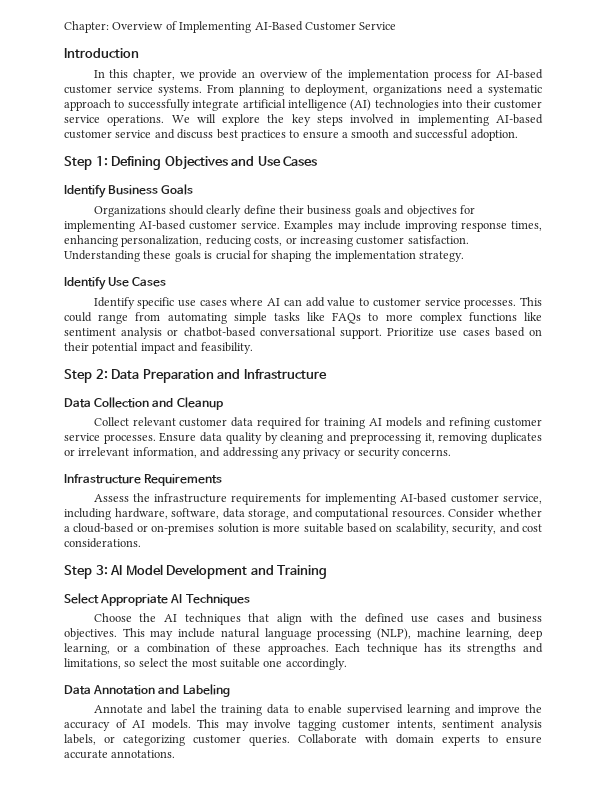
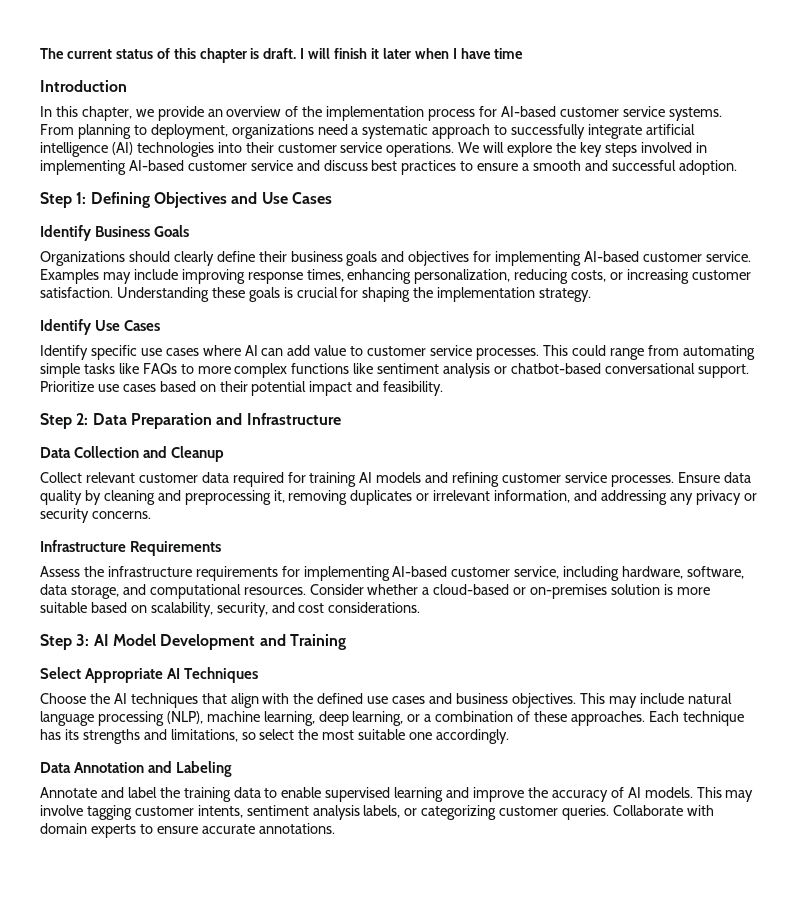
- Chapter: Overview of Implementing AI-Based Customer Service
+ The current status of this chapter is draft. I will finish it later when I have time

